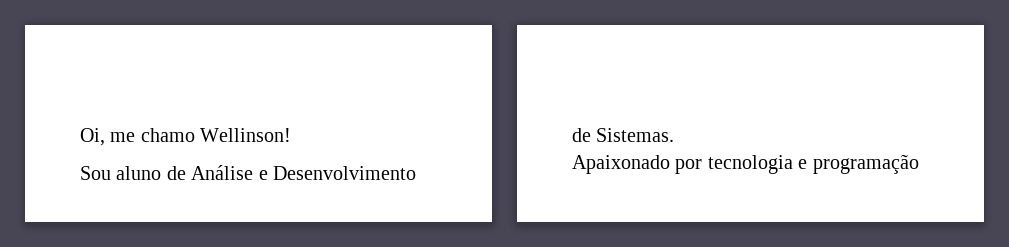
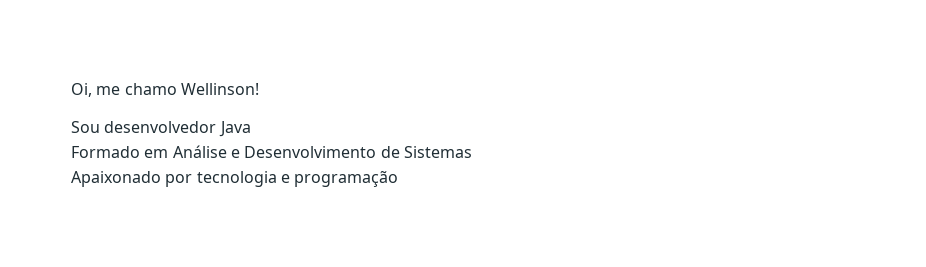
- Sou aluno de Análise e Desenvolvimento de Sistemas.
+ Sou desenvolvedor Java
+ Formado em Análise e Desenvolvimento de Sistemas

